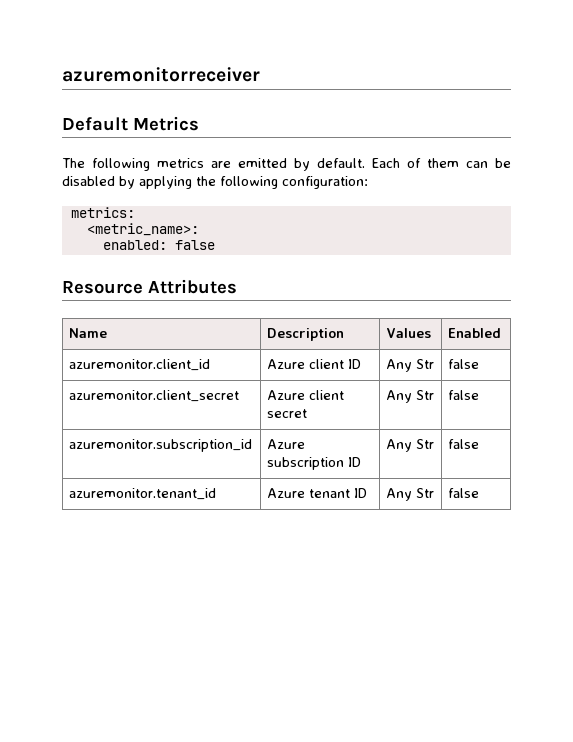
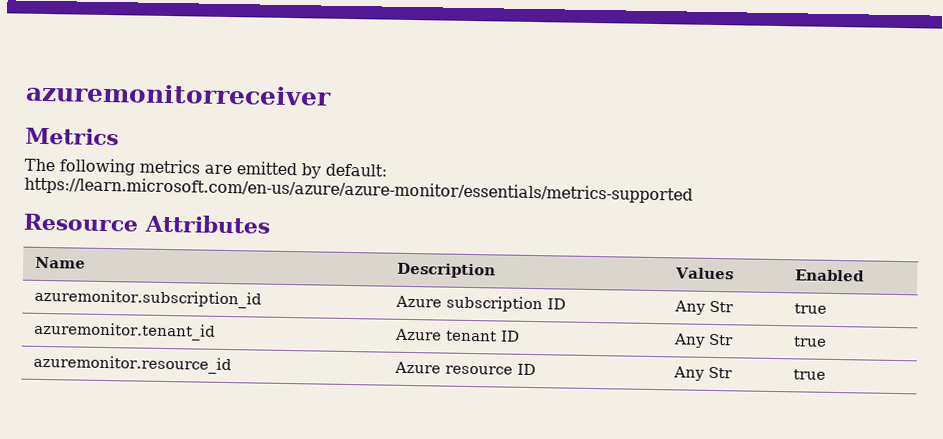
- Default Metrics
+ Metrics
- The following metrics are emitted by default. Each of them can be disabled by applying the following configuration:
- metrics:
- <metric_name>:
- enabled: false
+ The following metrics are emitted by default: https://learn.microsoft.com/en-us/azure/azure-monitor/essentials/metrics-supported
- azuremonitor.client_id | Azure client ID | Any Str | false
- azuremonitor.client_secret | Azure client secret | Any Str | false
- azuremonitor.subscription_id | Azure subscription ID | Any Str | false
+ azuremonitor.subscription_id | Azure subscription ID | Any Str | true
- azuremonitor.tenant_id | Azure tenant ID | Any Str | false
+ azuremonitor.tenant_id | Azure tenant ID | Any Str | true
+ azuremonitor.resource_id | Azure resource ID | Any Str | true

